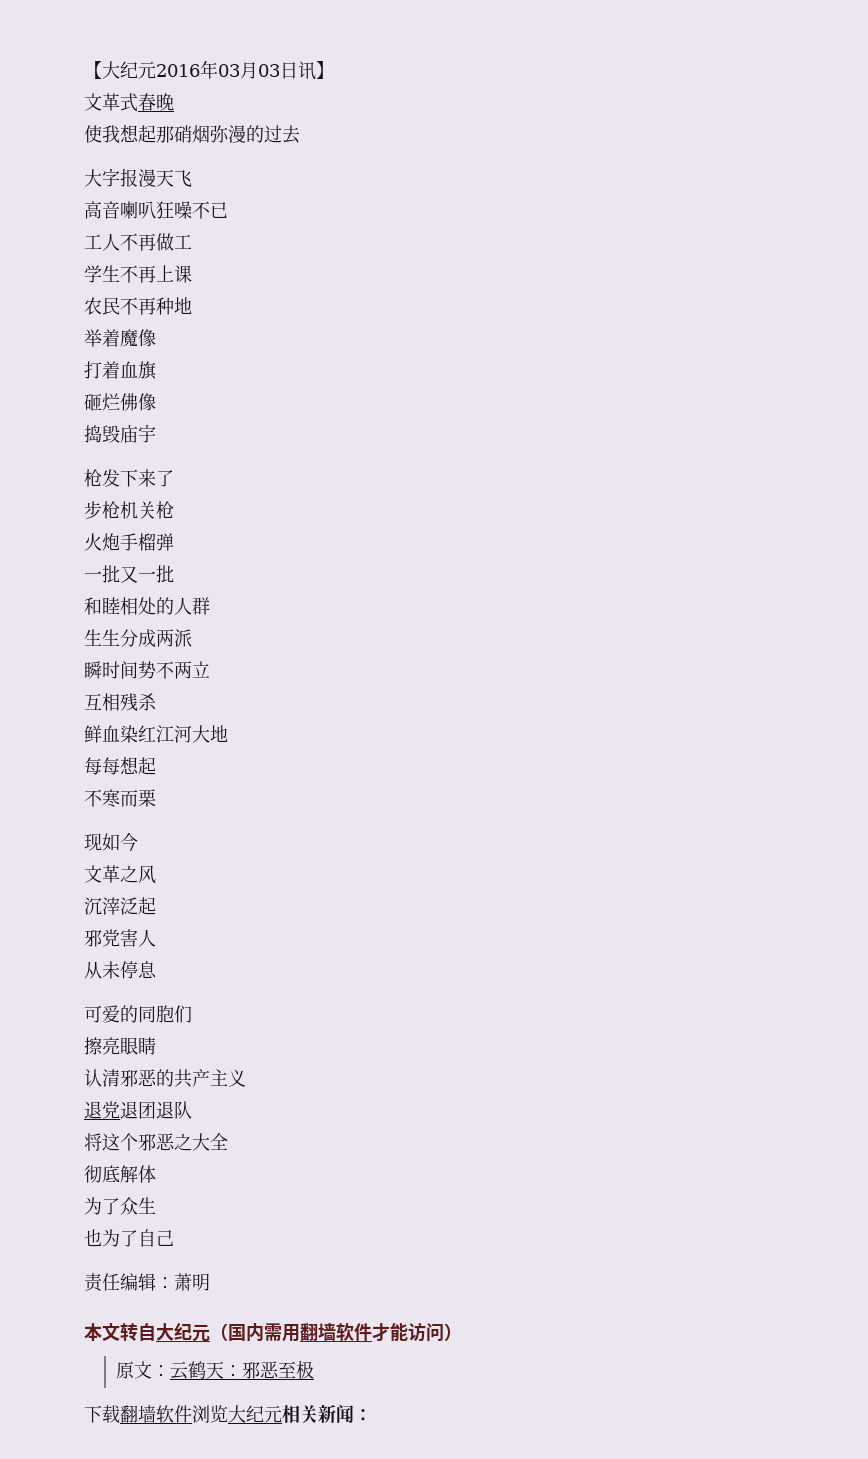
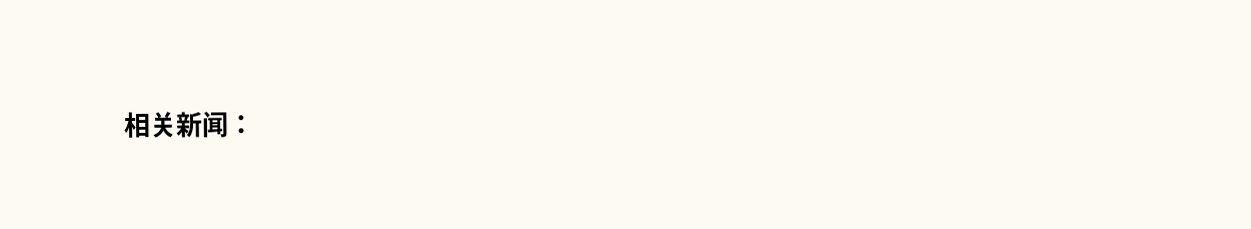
- 【大纪元2016年03月03日讯】
- 文革式春晚
- 使我想起那硝烟弥漫的过去
- 大字报漫天飞
- 高音喇叭狂噪不已
- 工人不再做工
- 学生不再上课
- 农民不再种地
- 举着魔像
- 打着血旗
- 砸烂佛像
- 捣毁庙宇
- 枪发下来了
- 步枪机关枪
- 火炮手榴弹
- 一批又一批
- 和睦相处的人群
- 生生分成两派
- 瞬时间势不两立
- 互相残杀
- 鲜血染红江河大地
- 每每想起
- 不寒而栗
- 现如今
- 文革之风
- 沉滓泛起
- 邪党害人
- 从未停息
- 可爱的同胞们
- 擦亮眼睛
- 认清邪恶的共产主义
- 退党退团退队
- 将这个邪恶之大全
- 彻底解体
- 为了众生
- 也为了自己
- 责任编辑：萧明
- 本文转自大纪元（国内需用翻墙软件才能访问）
- 原文：云鹤天：邪恶至极
- 下载翻墙软件浏览大纪元相关新闻：
+ 相关新闻：

